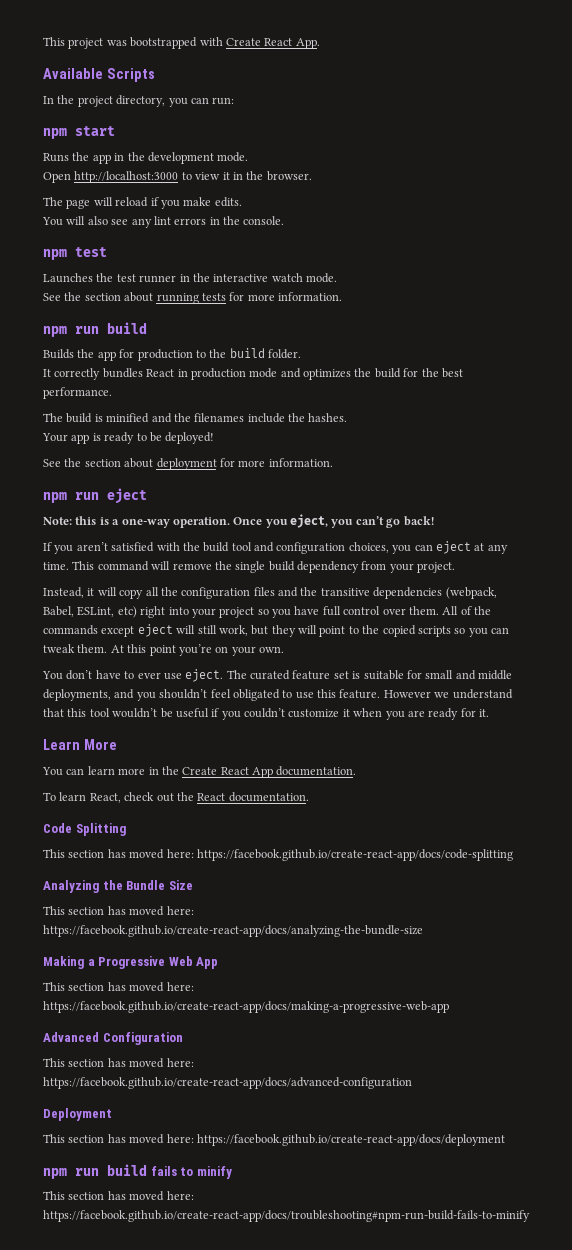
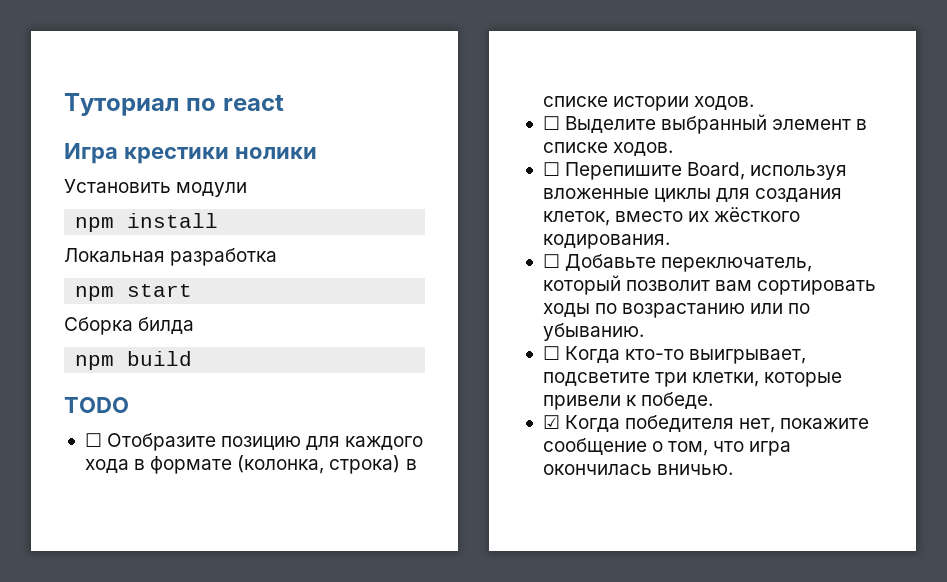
- This project was bootstrapped with Create React App.
- Available Scripts
- In the project directory, you can run:
+ Туториал по react
+ Игра крестики нолики
+ Установить модули
+ npm install
+ Локальная разработка
  npm start
- Runs the app in the development mode.
- Open http://localhost:3000 to view it in the browser.
- The page will reload if you make edits.
- You will also see any lint errors in the console.
- npm test
- Launches the test runner in the interactive watch mode.
- See the section about running tests for more information.
- npm run build
- Builds the app for production to the build folder.
- It correctly bundles React in production mode and optimizes the build for the best performance.
- The build is minified and the filenames include the hashes.
- Your app is ready to be deployed!
- See the section about deployment for more information.
- npm run eject
- Note: this is a one-way operation. Once you eject, you can’t go back!
- If you aren’t satisfied with the build tool and configuration choices, you can eject at any time. This command will remove the single build dependency from your project.
- Instead, it will copy all the configuration files and the transitive dependencies (webpack, Babel, ESLint, etc) right into your project so you have full control over them. All of the commands except eject will still work, but they will point to the copied scripts so you can tweak them. At this point you’re on your own.
- You don’t have to ever use eject. The curated feature set is suitable for small and middle deployments, and you shouldn’t feel obligated to use this feature. However we understand that this tool wouldn’t be useful if you couldn’t customize it when you are ready for it.
- Learn More
- You can learn more in the Create React App documentation.
- To learn React, check out the React documentation.
- Code Splitting
- This section has moved here: https://facebook.github.io/create-react-app/docs/code-splitting
- Analyzing the Bundle Size
- This section has moved here: https://facebook.github.io/create-react-app/docs/analyzing-the-bundle-size
- Making a Progressive Web App
- This section has moved here: https://facebook.github.io/create-react-app/docs/making-a-progressive-web-app
- Advanced Configuration
- This section has moved here: https://facebook.github.io/create-react-app/docs/advanced-configuration
- Deployment
- This section has moved here: https://facebook.github.io/create-react-app/docs/deployment
- npm run build fails to minify
- This section has moved here: https://facebook.github.io/create-react-app/docs/troubleshooting#npm-run-build-fails-to-minify
+ Сборка билда
+ npm build
+ TODO
+ ☐ Отобразите позицию для каждого хода в формате (колонка, строка) в списке истории ходов.
+ ☐ Выделите выбранный элемент в списке ходов.
+ ☐ Перепишите Board, используя вложенные циклы для создания клеток, вместо их жёсткого кодирования.
+ ☐ Добавьте переключатель, который позволит вам сортировать ходы по возрастанию или по убыванию.
+ ☐ Когда кто-то выигрывает, подсветите три клетки, которые привели к победе.
+ ☑ Когда победителя нет, покажите сообщение о том, что игра окончилась вничью.

